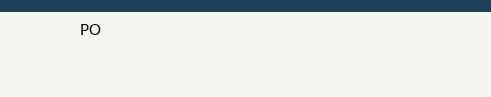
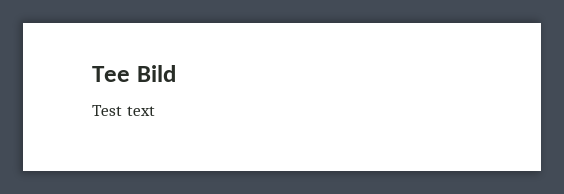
- PO
+ Tee Bild
+ Test text

